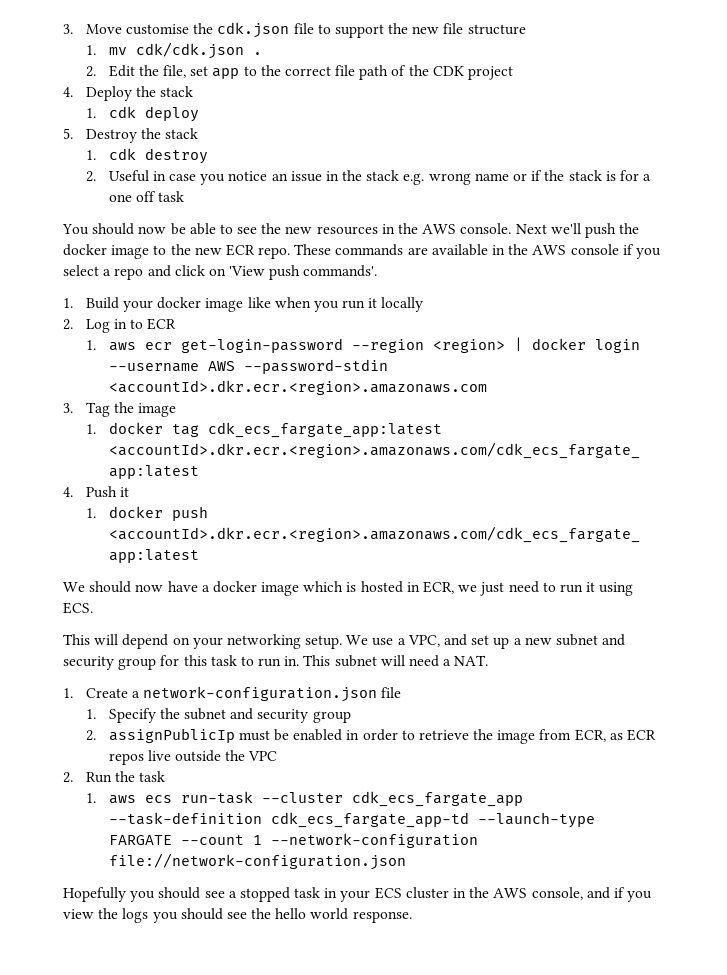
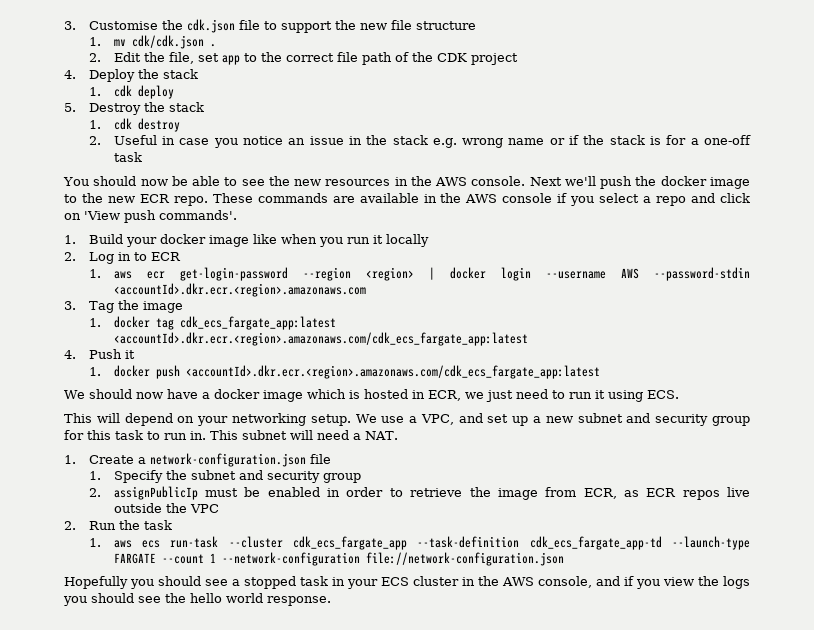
- 3. Move customise the cdk.json file to support the new file structure
+ 3. Customise the cdk.json file to support the new file structure
- 2. Useful in case you notice an issue in the stack e.g. wrong name or if the stack is for a one off task
+ 2. Useful in case you notice an issue in the stack e.g. wrong name or if the stack is for a one-off task

